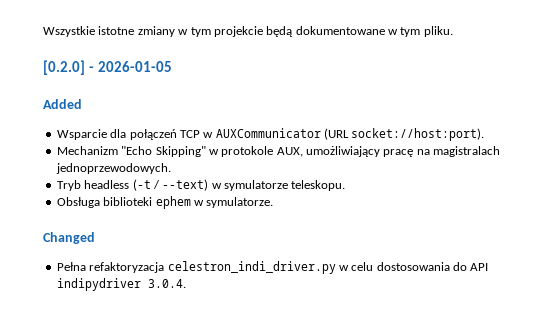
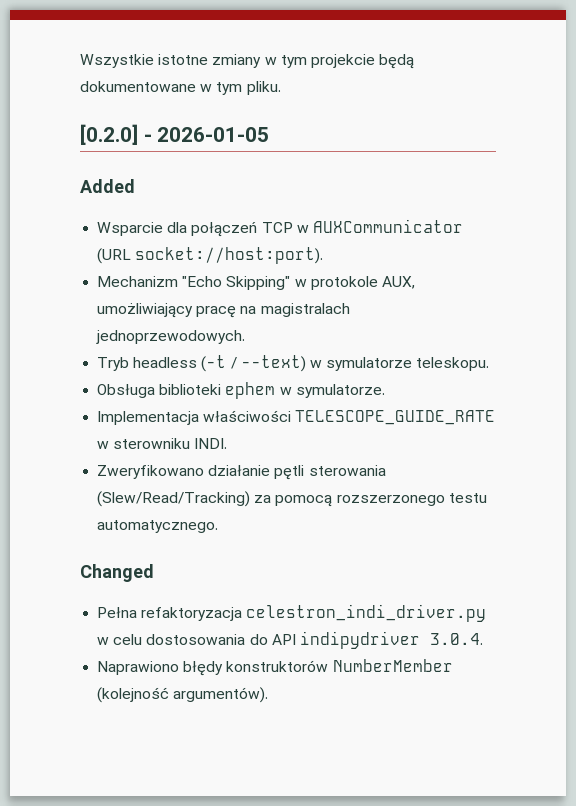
+ Implementacja właściwości TELESCOPE_GUIDE_RATE w sterowniku INDI.
+ Zweryfikowano działanie pętli sterowania (Slew/Read/Tracking) za pomocą rozszerzonego testu automatycznego.
+ Naprawiono błędy konstruktorów NumberMember (kolejność argumentów).

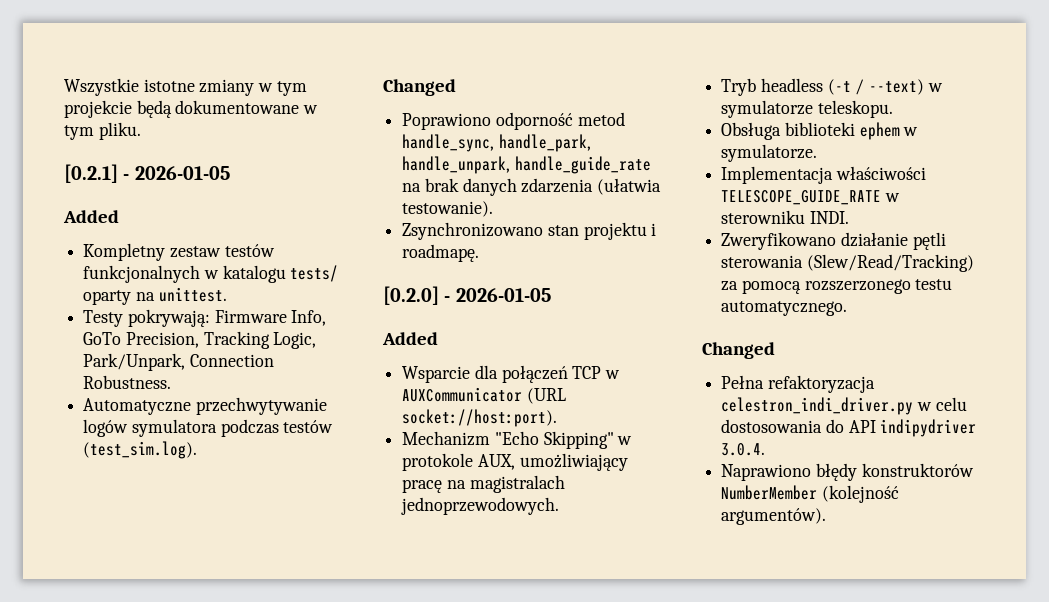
+ [0.2.1] - 2026-01-05
+ Added
+ Kompletny zestaw testów funkcjonalnych w katalogu tests/ oparty na unittest.
+ Testy pokrywają: Firmware Info, GoTo Precision, Tracking Logic, Park/Unpark, Connection Robustness.
+ Automatyczne przechwytywanie logów symulatora podczas testów (test_sim.log).
+ Changed
+ Poprawiono odporność metod handle_sync, handle_park, handle_unpark, handle_guide_rate na brak danych zdarzenia (ułatwia testowanie).
+ Zsynchronizowano stan projektu i roadmapę.

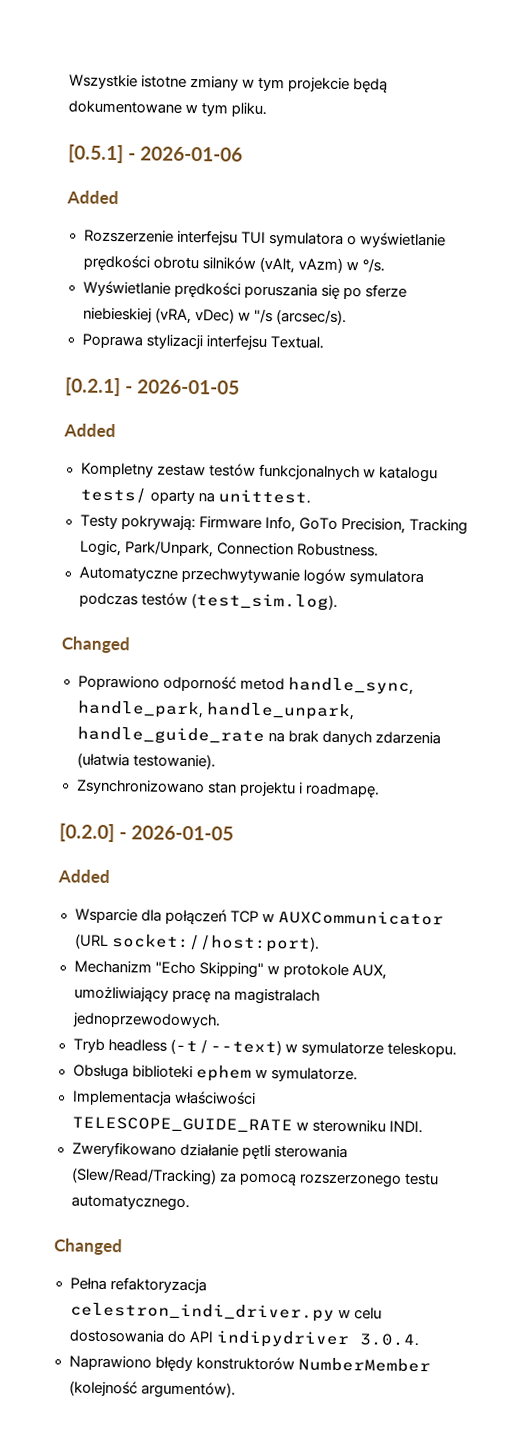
+ [0.5.1] - 2026-01-06
+ Added
+ Rozszerzenie interfejsu TUI symulatora o wyświetlanie prędkości obrotu silników (vAlt, vAzm) w °/s.
+ Wyświetlanie prędkości poruszania się po sferze niebieskiej (vRA, vDec) w "/s (arcsec/s).
+ Poprawa stylizacji interfejsu Textual.

